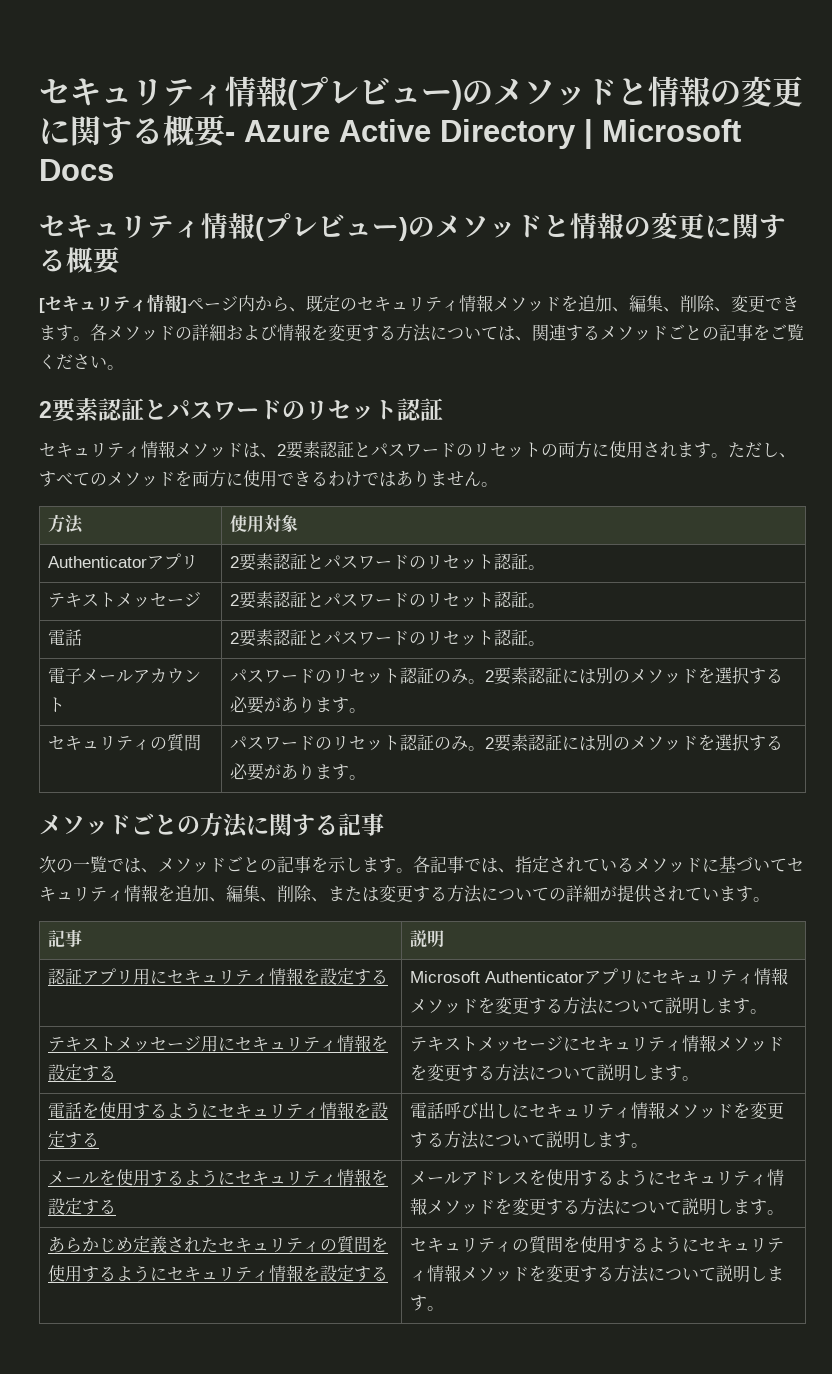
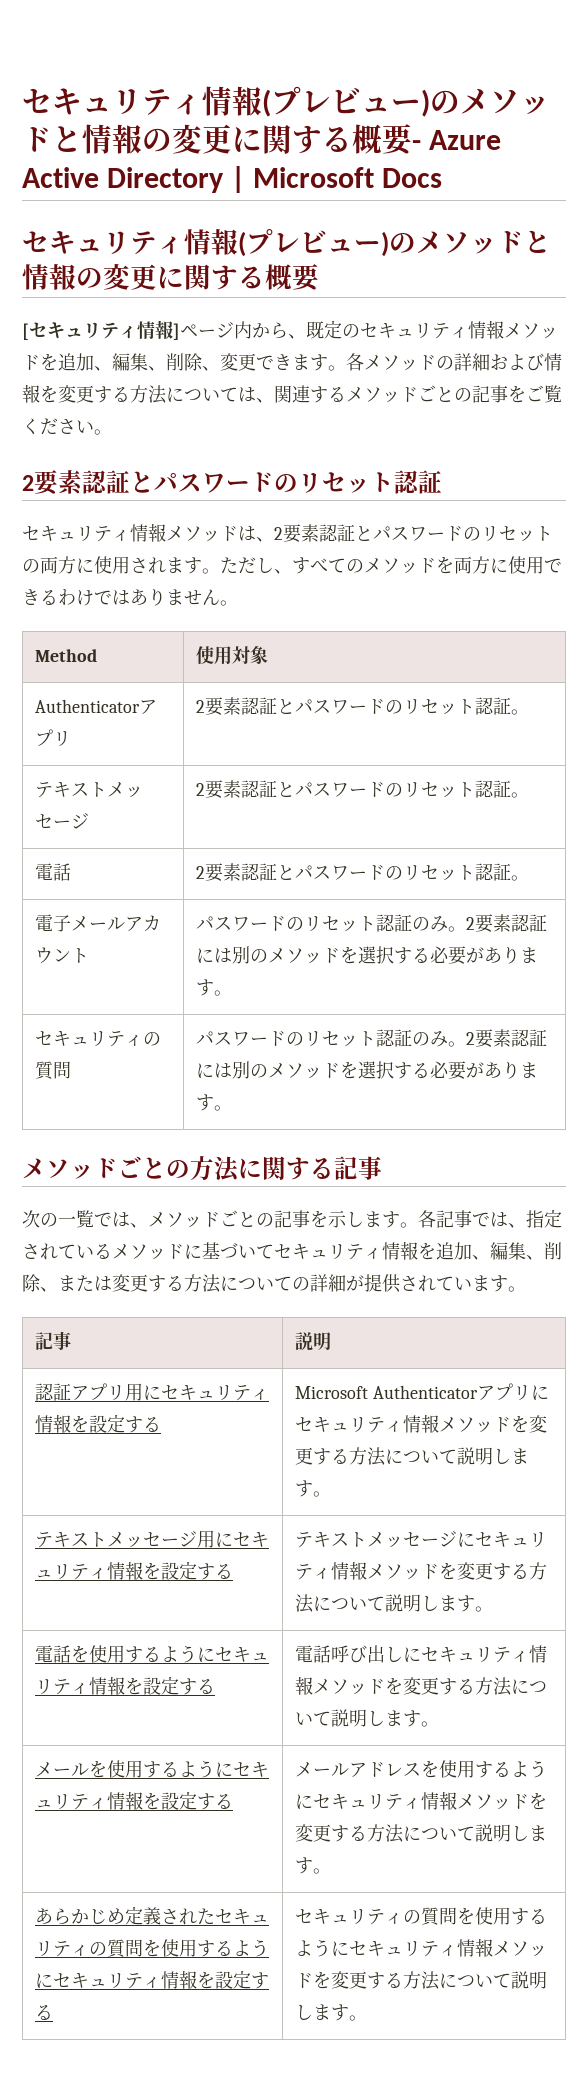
- 方法 | 使用対象
+ Method | 使用対象

